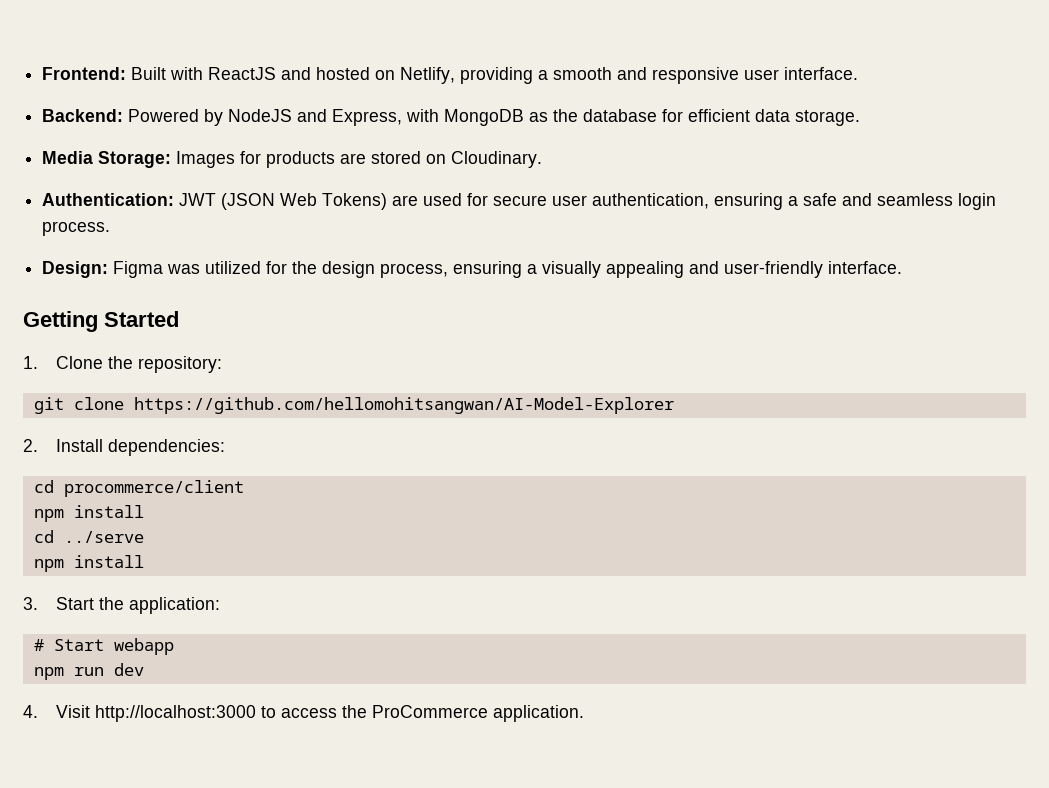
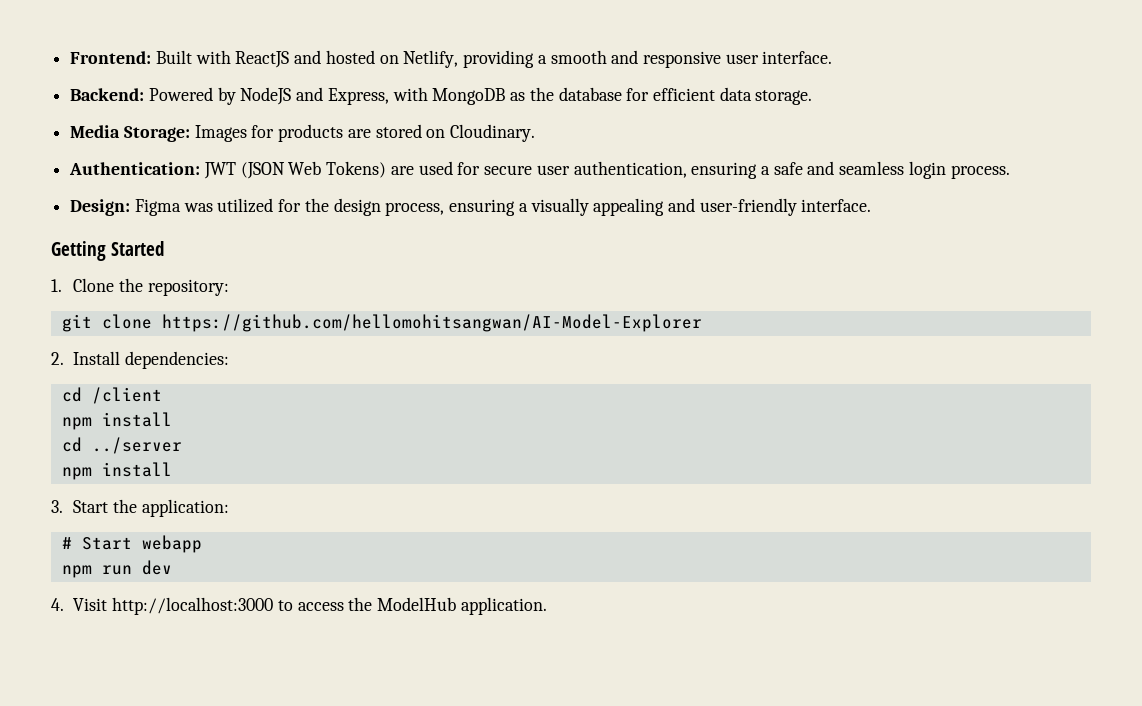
- cd procommerce/client
+ cd /client
- cd ../serve
+ cd ../server
- 4. Visit http://localhost:3000 to access the ProCommerce application.
+ 4. Visit http://localhost:3000 to access the ModelHub application.

